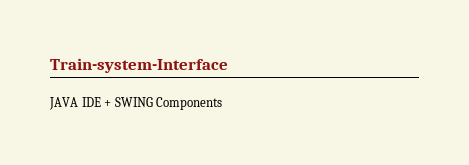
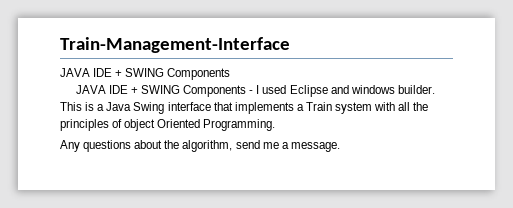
- Train-system-Interface
+ Train-Management-Interface
  JAVA IDE + SWING Components
+ JAVA IDE + SWING Components - I used Eclipse and windows builder. This is a Java Swing interface that implements a Train system with all the principles of object Oriented Programming.
+ Any questions about the algorithm, send me a message.

